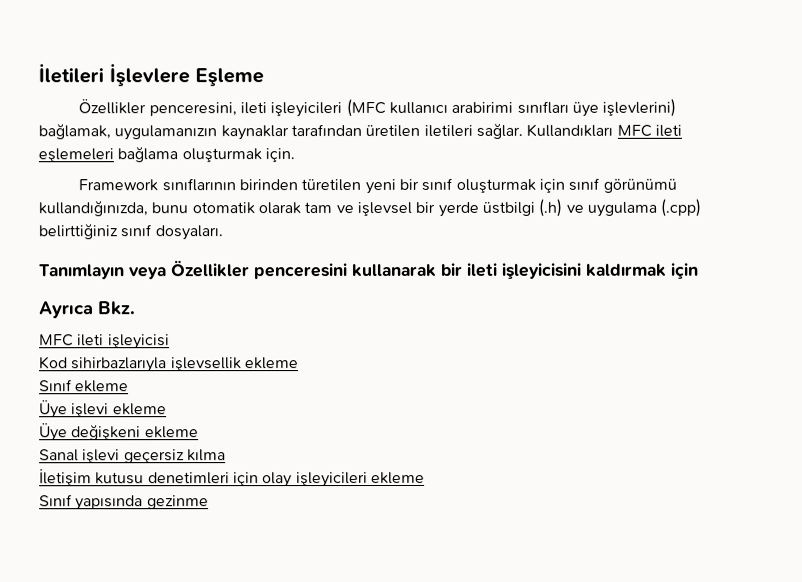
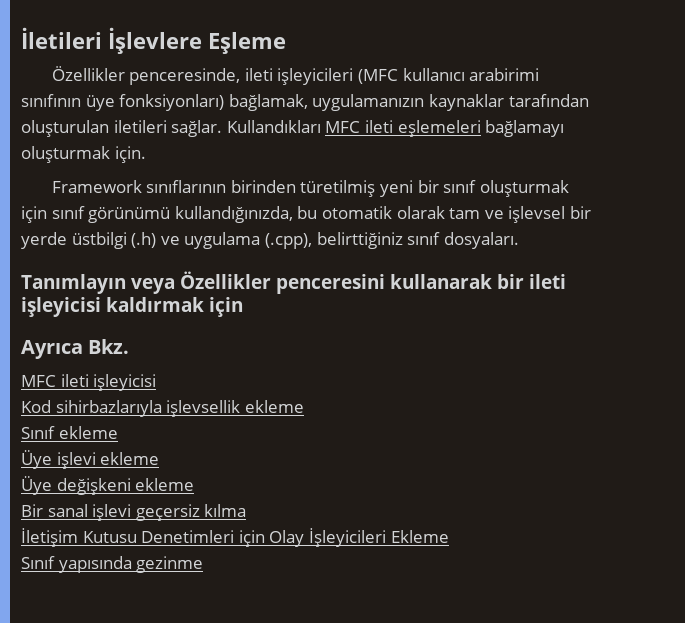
- Özellikler penceresini, ileti işleyicileri (MFC kullanıcı arabirimi sınıfları üye işlevlerini) bağlamak, uygulamanızın kaynaklar tarafından üretilen iletileri sağlar.
+ Özellikler penceresinde, ileti işleyicileri (MFC kullanıcı arabirimi sınıfının üye fonksiyonları) bağlamak, uygulamanızın kaynaklar tarafından oluşturulan iletileri sağlar.
- Kullandıkları MFC ileti eşlemeleri bağlama oluşturmak için.
+ Kullandıkları MFC ileti eşlemeleri bağlamayı oluşturmak için.
- Framework sınıflarının birinden türetilen yeni bir sınıf oluşturmak için sınıf görünümü kullandığınızda, bunu otomatik olarak tam ve işlevsel bir yerde üstbilgi (.h) ve uygulama (.cpp) belirttiğiniz sınıf dosyaları.
+ Framework sınıflarının birinden türetilmiş yeni bir sınıf oluşturmak için sınıf görünümü kullandığınızda, bu otomatik olarak tam ve işlevsel bir yerde üstbilgi (.h) ve uygulama (.cpp), belirttiğiniz sınıf dosyaları.
- Tanımlayın veya Özellikler penceresini kullanarak bir ileti işleyicisini kaldırmak için
+ Tanımlayın veya Özellikler penceresini kullanarak bir ileti işleyicisi kaldırmak için
- Sanal işlevi geçersiz kılma
+ Bir sanal işlevi geçersiz kılma
- İletişim kutusu denetimleri için olay işleyicileri ekleme
+ İletişim Kutusu Denetimleri için Olay İşleyicileri Ekleme

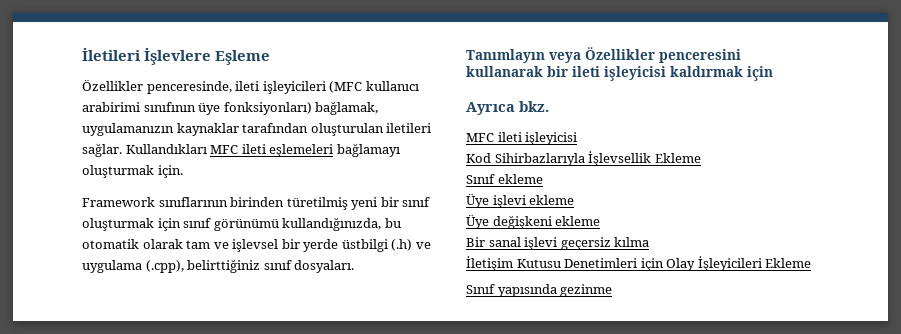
- Ayrıca Bkz.
+ Ayrıca bkz.
- Kod sihirbazlarıyla işlevsellik ekleme
+ Kod Sihirbazlarıyla İşlevsellik Ekleme

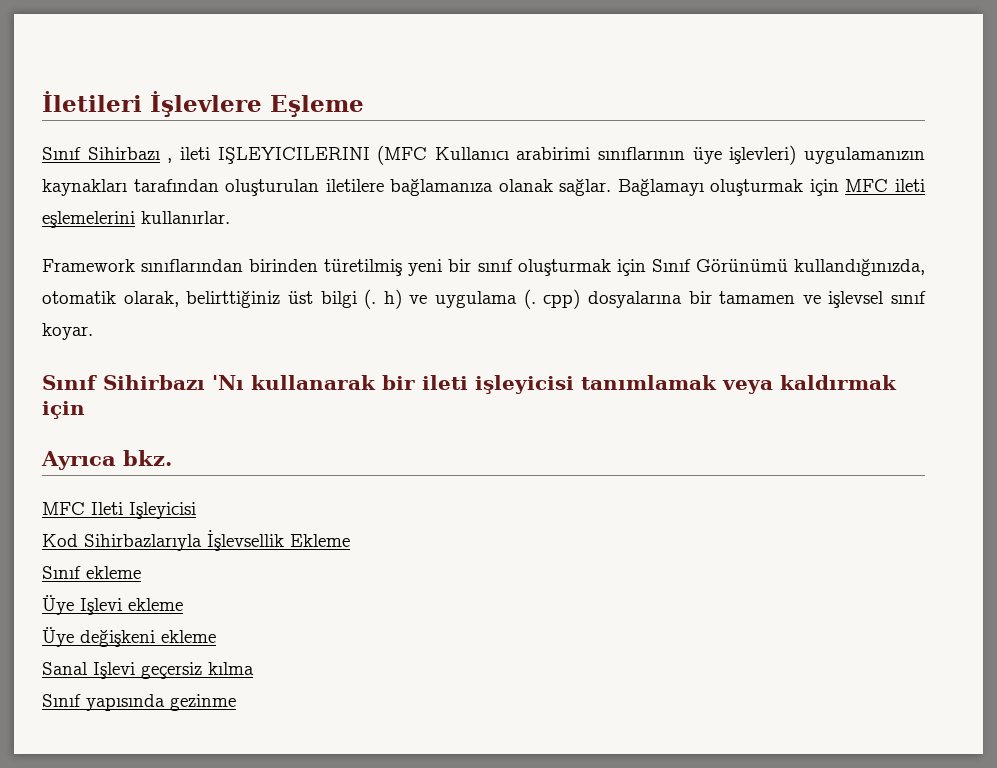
- Özellikler penceresinde, ileti işleyicileri (MFC kullanıcı arabirimi sınıfının üye fonksiyonları) bağlamak, uygulamanızın kaynaklar tarafından oluşturulan iletileri sağlar. Kullandıkları MFC ileti eşlemeleri bağlamayı oluşturmak için.
+ Sınıf Sihirbazı , ileti IŞLEYICILERINI (MFC Kullanıcı arabirimi sınıflarının üye işlevleri) uygulamanızın kaynakları tarafından oluşturulan iletilere bağlamanıza olanak sağlar. Bağlamayı oluşturmak için MFC ileti eşlemelerini kullanırlar.
- Framework sınıflarının birinden türetilmiş yeni bir sınıf oluşturmak için sınıf görünümü kullandığınızda, bu otomatik olarak tam ve işlevsel bir yerde üstbilgi (.h) ve uygulama (.cpp), belirttiğiniz sınıf dosyaları.
- Tanımlayın veya Özellikler penceresini kullanarak bir ileti işleyicisi kaldırmak için
+ Framework sınıflarından birinden türetilmiş yeni bir sınıf oluşturmak için Sınıf Görünümü kullandığınızda, otomatik olarak, belirttiğiniz üst bilgi (. h) ve uygulama (. cpp) dosyalarına bir tamamen ve işlevsel sınıf koyar.
+ Sınıf Sihirbazı 'Nı kullanarak bir ileti işleyicisi tanımlamak veya kaldırmak için
- MFC ileti işleyicisi
+ MFC Ileti Işleyicisi
- Üye işlevi ekleme
+ Üye Işlevi ekleme
- Bir sanal işlevi geçersiz kılma
+ Sanal Işlevi geçersiz kılma
- İletişim Kutusu Denetimleri için Olay İşleyicileri Ekleme

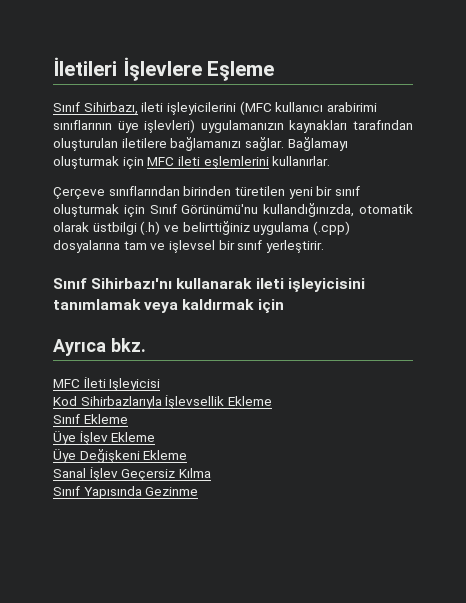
- Sınıf Sihirbazı , ileti IŞLEYICILERINI (MFC Kullanıcı arabirimi sınıflarının üye işlevleri) uygulamanızın kaynakları tarafından oluşturulan iletilere bağlamanıza olanak sağlar.
+ Sınıf Sihirbazı, ileti işleyicilerini (MFC kullanıcı arabirimi sınıflarının üye işlevleri) uygulamanızın kaynakları tarafından oluşturulan iletilere bağlamanızı sağlar.
- Bağlamayı oluşturmak için MFC ileti eşlemelerini kullanırlar.
+ Bağlamayı oluşturmak için MFC ileti eşlemlerini kullanırlar.
- Framework sınıflarından birinden türetilmiş yeni bir sınıf oluşturmak için Sınıf Görünümü kullandığınızda, otomatik olarak, belirttiğiniz üst bilgi (. h) ve uygulama (. cpp) dosyalarına bir tamamen ve işlevsel sınıf koyar.
- Sınıf Sihirbazı 'Nı kullanarak bir ileti işleyicisi tanımlamak veya kaldırmak için
+ Çerçeve sınıflarından birinden türetilen yeni bir sınıf oluşturmak için Sınıf Görünümü'nu kullandığınızda, otomatik olarak üstbilgi (.h) ve belirttiğiniz uygulama (.cpp) dosyalarına tam ve işlevsel bir sınıf yerleştirir.
+ Sınıf Sihirbazı'nı kullanarak ileti işleyicisini tanımlamak veya kaldırmak için
- MFC Ileti Işleyicisi
+ MFC İleti Işleyicisi
- Sınıf ekleme
- Üye Işlevi ekleme
- Üye değişkeni ekleme
+ Sınıf Ekleme
+ Üye İşlev Ekleme
+ Üye Değişkeni Ekleme
- Sanal Işlevi geçersiz kılma
- Sınıf yapısında gezinme
+ Sanal İşlev Geçersiz Kılma
+ Sınıf Yapısında Gezinme

